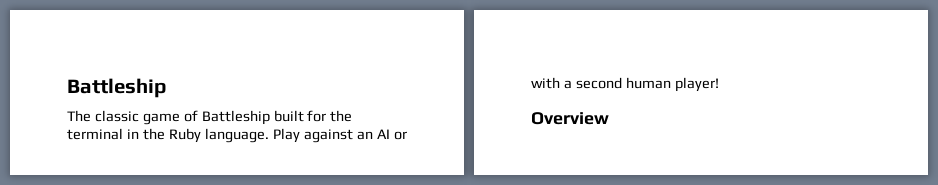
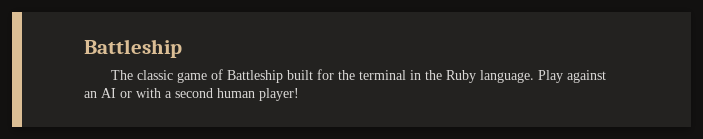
- Overview

